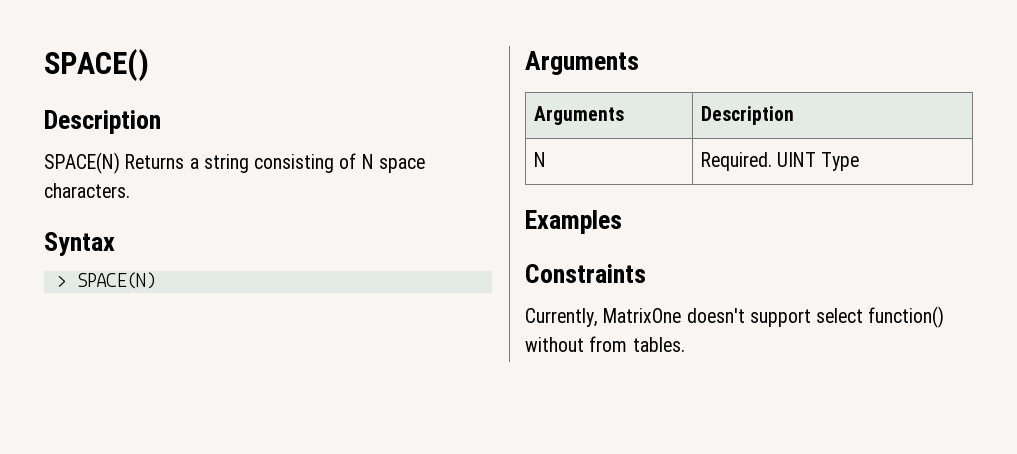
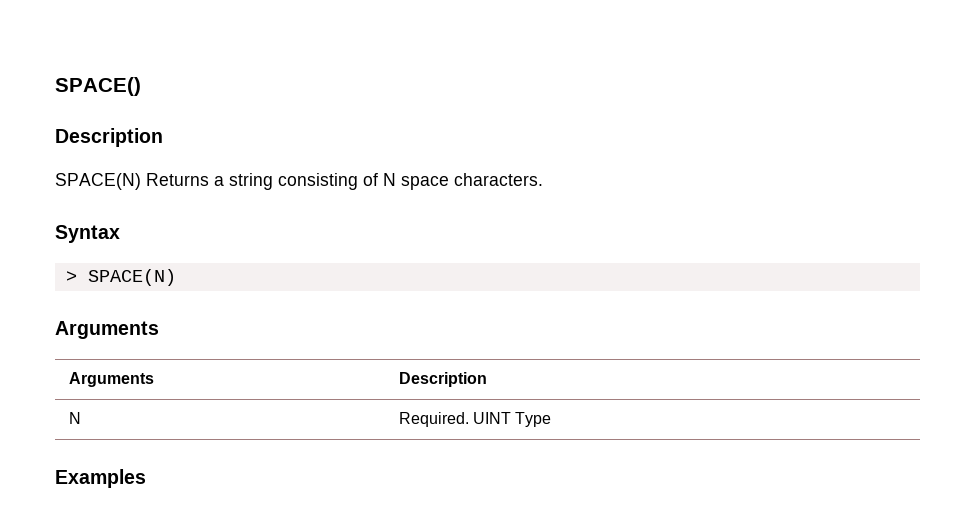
- Constraints
- Currently, MatrixOne doesn't support select function() without from tables.

